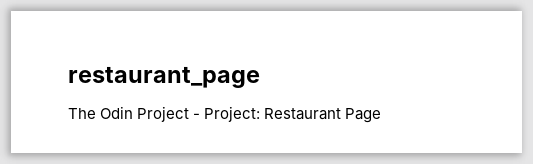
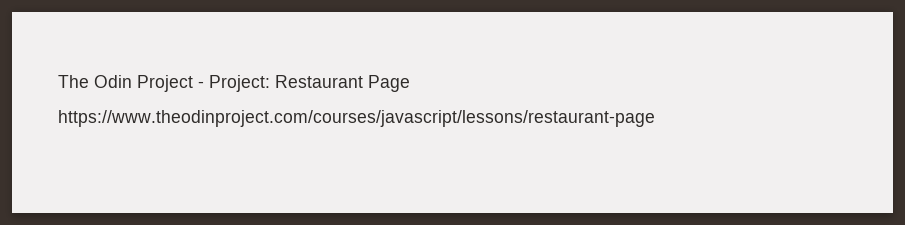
- restaurant_page
+ https://www.theodinproject.com/courses/javascript/lessons/restaurant-page

